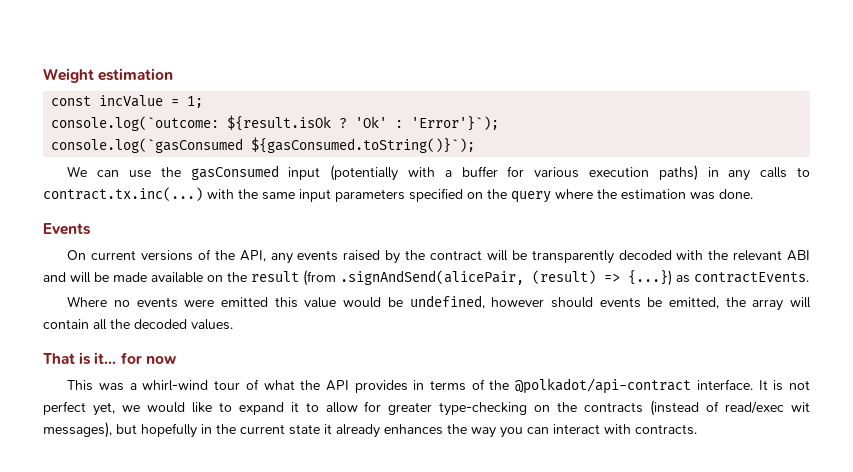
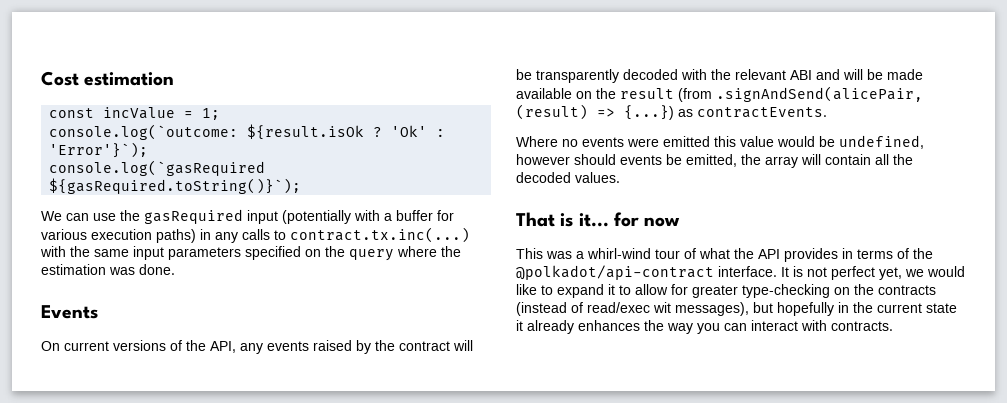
- Weight estimation
+ Cost estimation
- console.log(`gasConsumed ${gasConsumed.toString()}`);
+ console.log(`gasRequired ${gasRequired.toString()}`);
- We can use the gasConsumed input (potentially with a buffer for various execution paths) in any calls to contract.tx.inc(...) with the same input parameters specified on the query where the estimation was done.
+ We can use the gasRequired input (potentially with a buffer for various execution paths) in any calls to contract.tx.inc(...) with the same input parameters specified on the query where the estimation was done.

